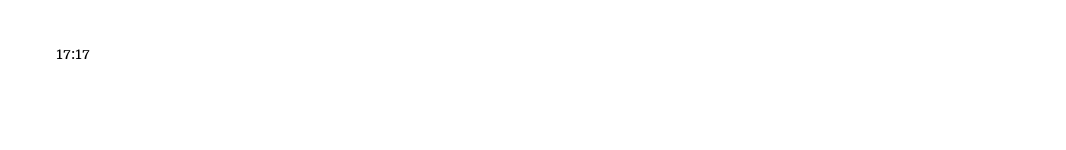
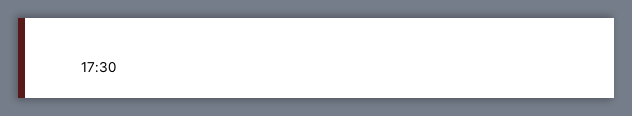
- 17:17
+ 17:30

